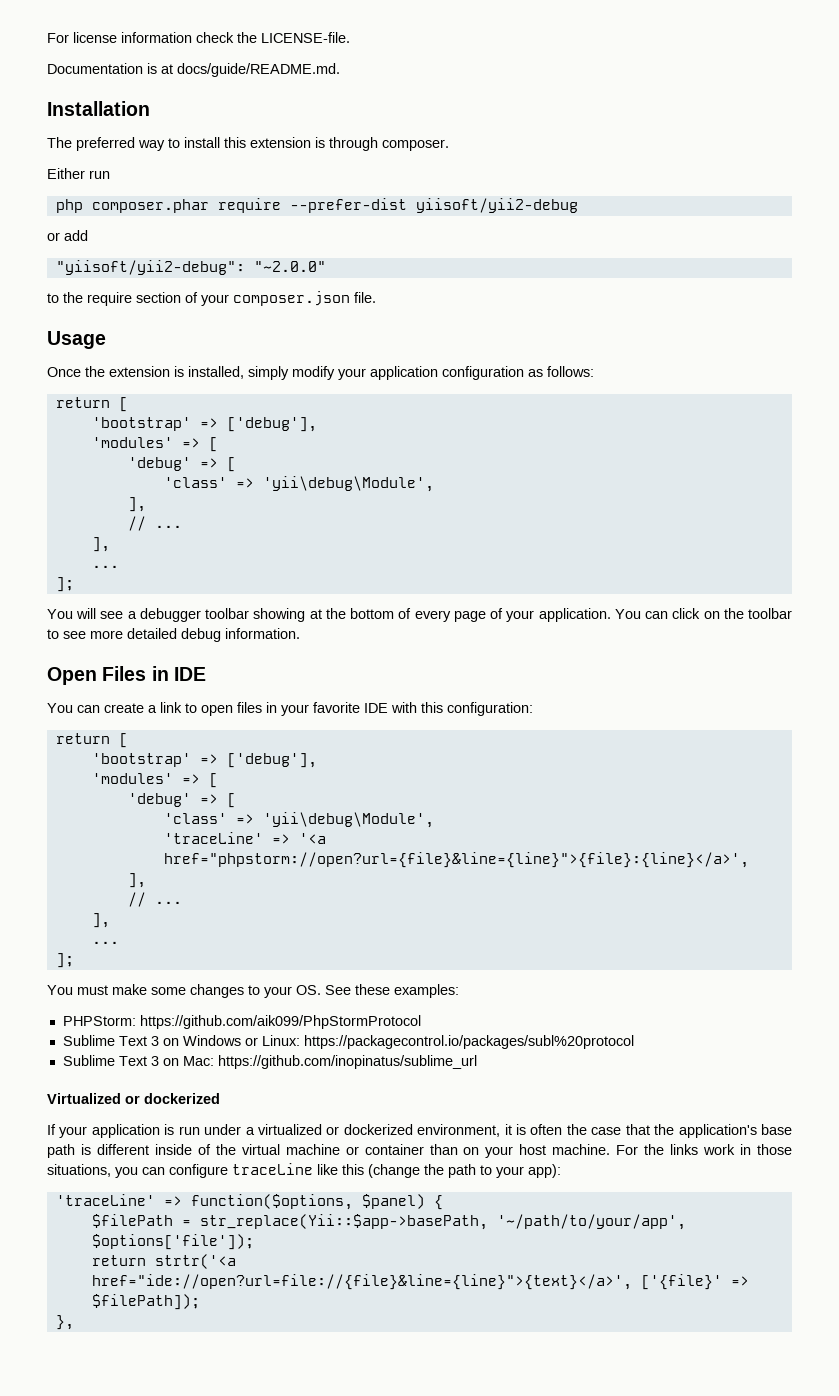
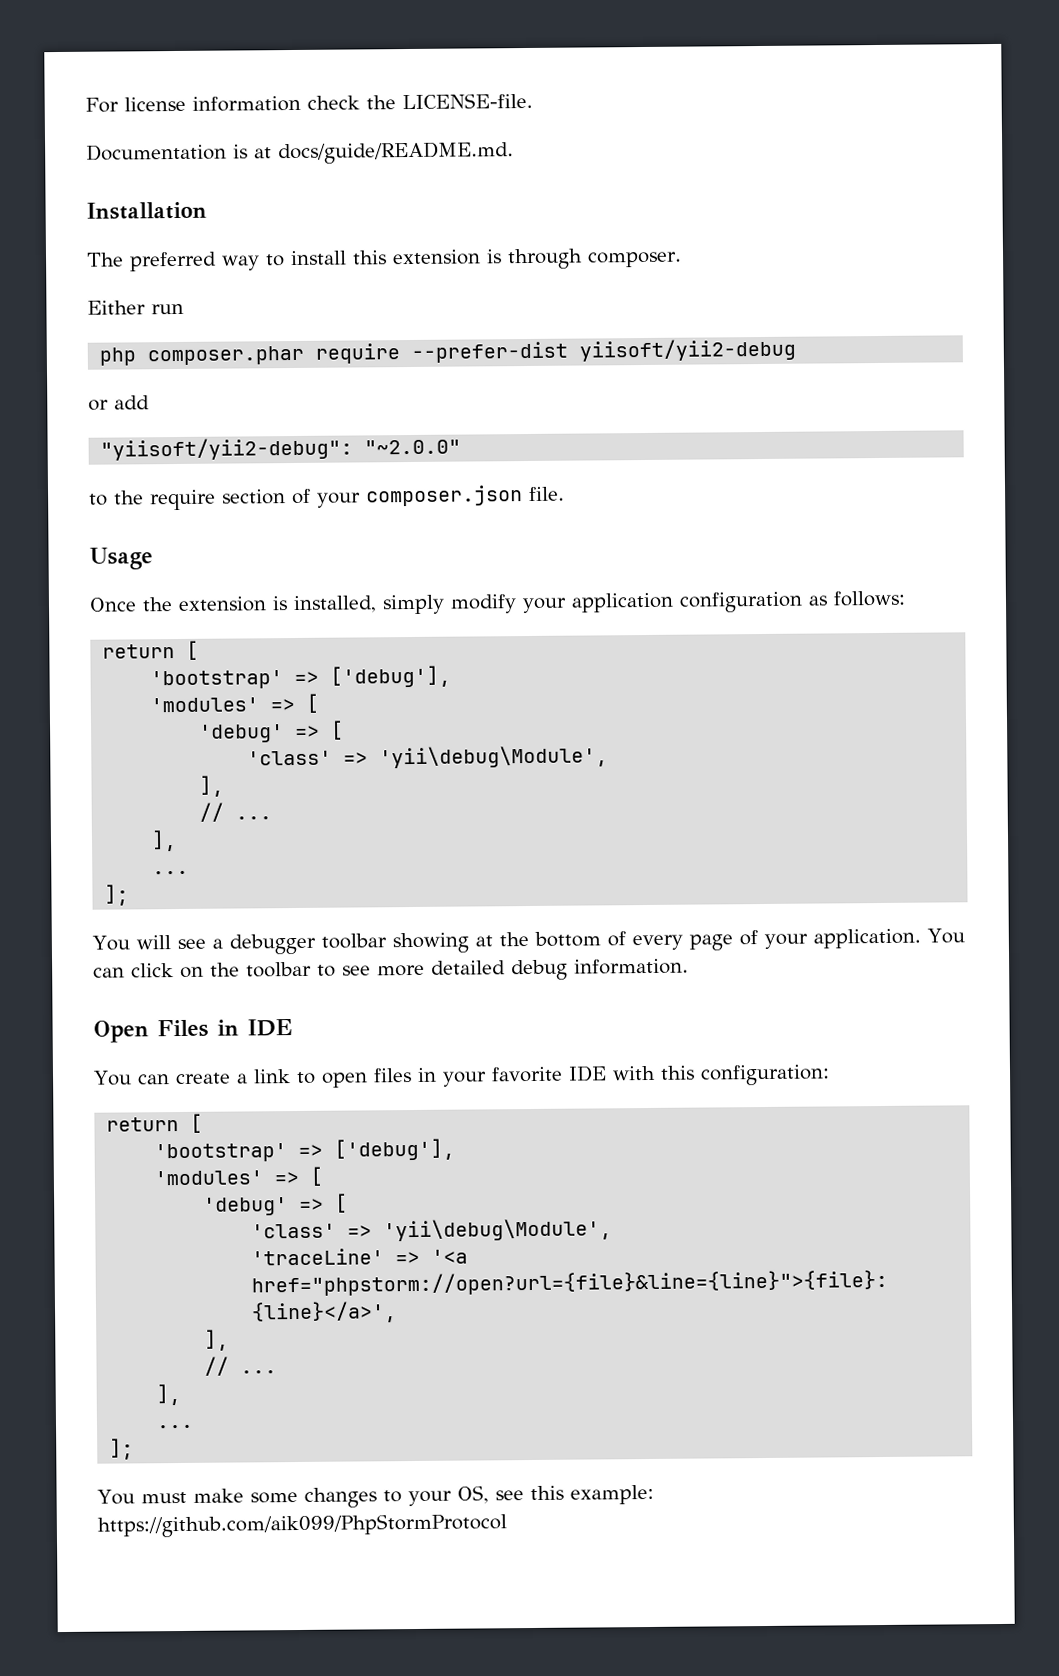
- You must make some changes to your OS. See these examples:
- PHPStorm: https://github.com/aik099/PhpStormProtocol
- Sublime Text 3 on Windows or Linux: https://packagecontrol.io/packages/subl%20protocol
- Sublime Text 3 on Mac: https://github.com/inopinatus/sublime_url
- Virtualized or dockerized
- If your application is run under a virtualized or dockerized environment, it is often the case that the application's base path is different inside of the virtual machine or container than on your host machine. For the links work in those situations, you can configure traceLine like this (change the path to your app):
- 'traceLine' => function($options, $panel) {
- $filePath = str_replace(Yii::$app->basePath, '~/path/to/your/app', $options['file']);
- return strtr('<a href="ide://open?url=file://{file}&line={line}">{text}</a>', ['{file}' => $filePath]);
- },
+ You must make some changes to your OS, see this example: https://github.com/aik099/PhpStormProtocol

